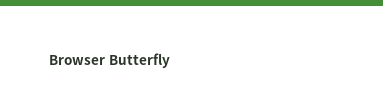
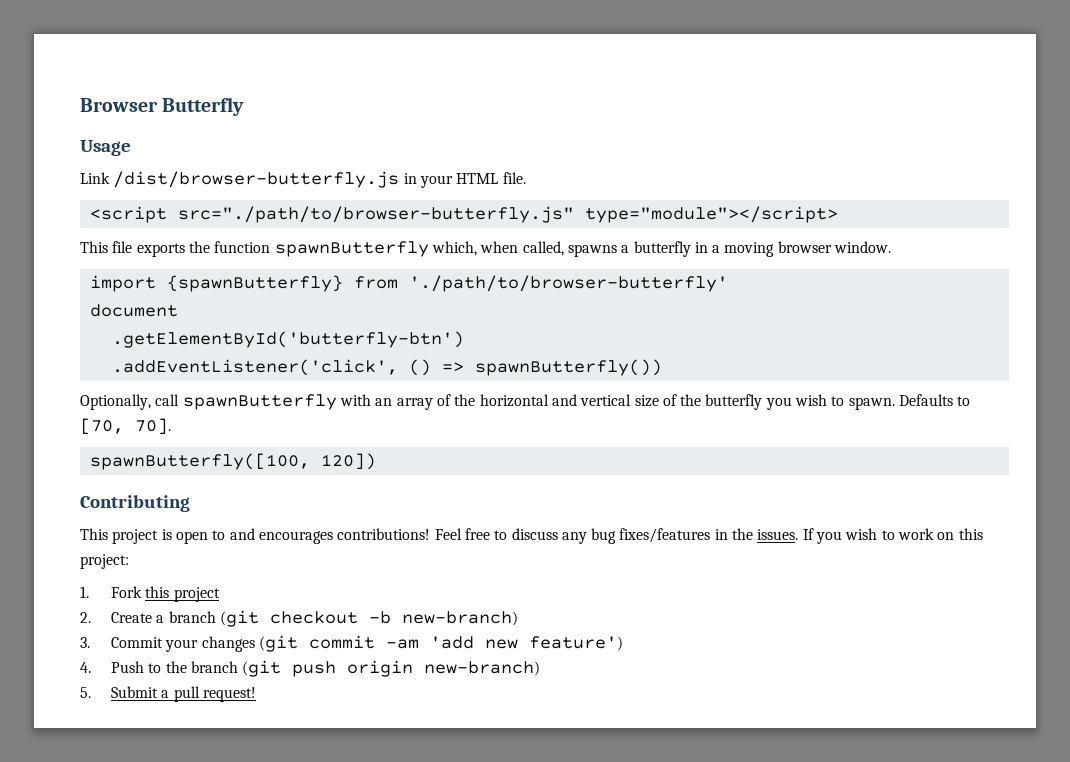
+ Usage
+ Link /dist/browser-butterfly.js in your HTML file.
+ <script src="./path/to/browser-butterfly.js" type="module"></script>
+ This file exports the function spawnButterfly which, when called, spawns a butterfly in a moving browser window.
+ import {spawnButterfly} from './path/to/browser-butterfly'
+ document
+ .getElementById('butterfly-btn')
+ .addEventListener('click', () => spawnButterfly())
+ Optionally, call spawnButterfly with an array of the horizontal and vertical size of the butterfly you wish to spawn. Defaults to [70, 70].
+ spawnButterfly([100, 120])
+ Contributing
+ This project is open to and encourages contributions! Feel free to discuss any bug fixes/features in the issues. If you wish to work on this project:
+ 1. Fork this project
+ 2. Create a branch (git checkout -b new-branch)
+ 3. Commit your changes (git commit -am 'add new feature')
+ 4. Push to the branch (git push origin new-branch)
+ 5. Submit a pull request!

